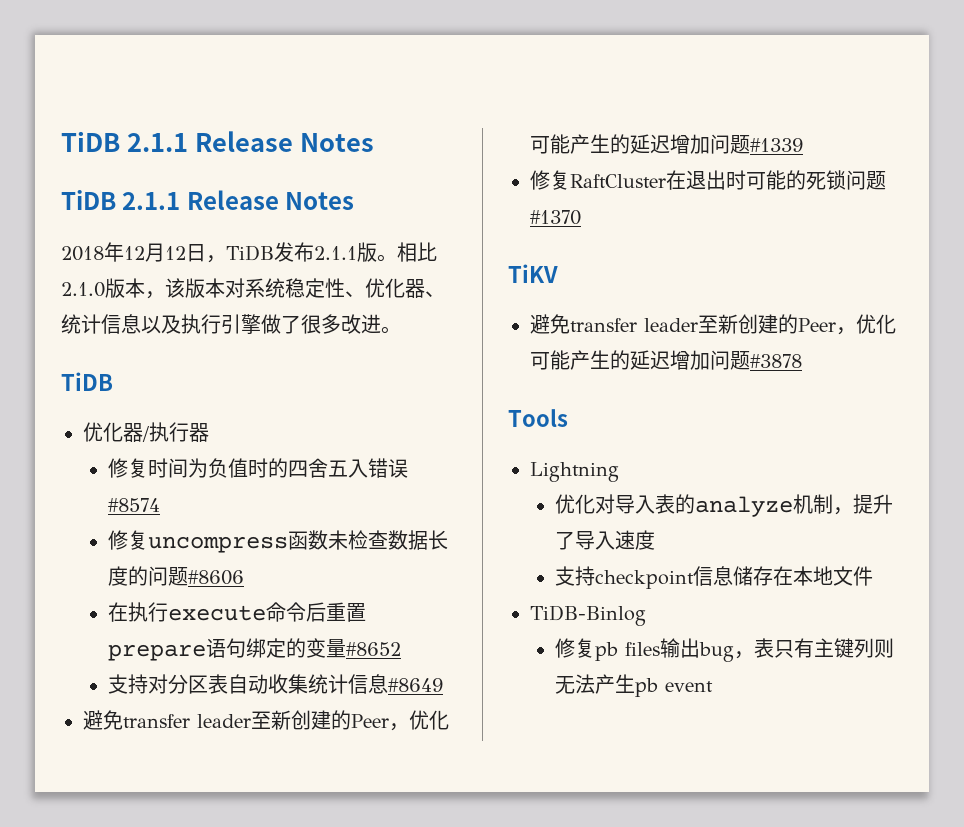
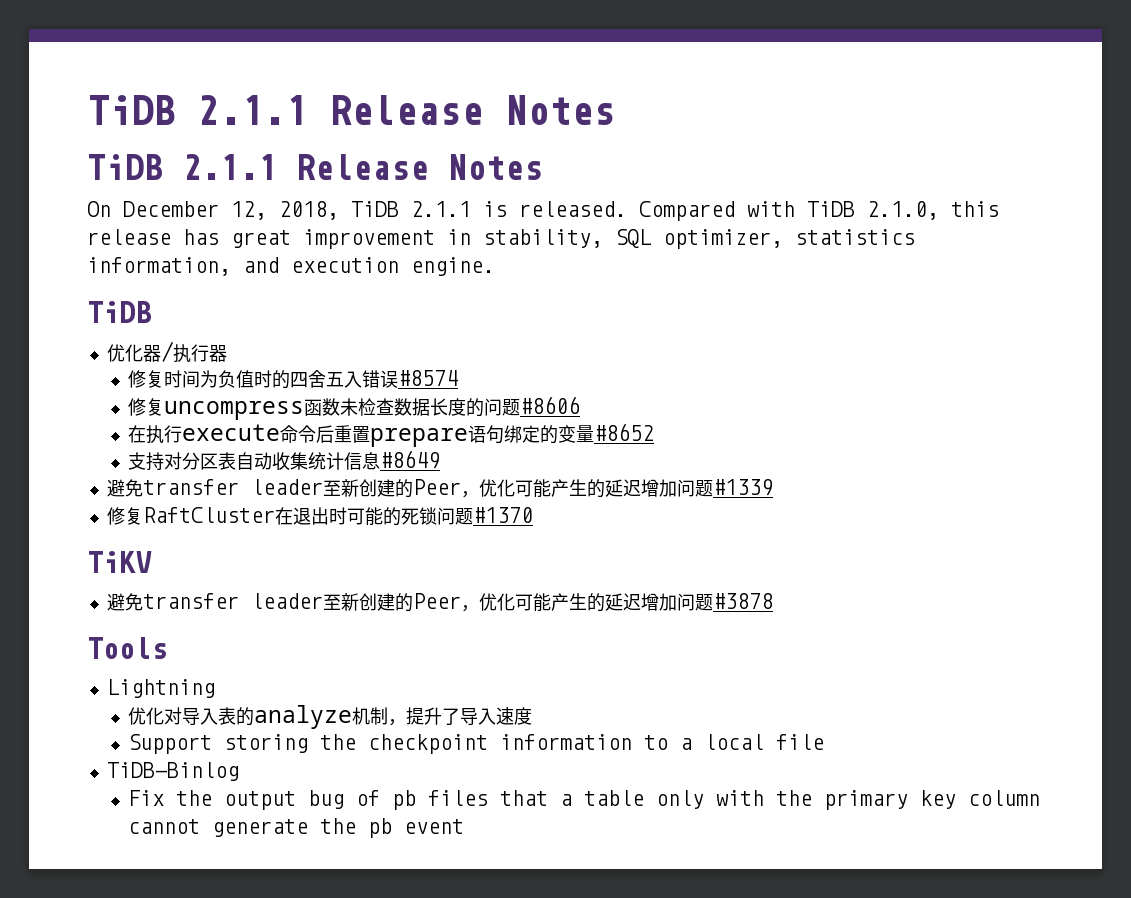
- 2018年12月12日，TiDB发布2.1.1版。相比2.1.0版本，该版本对系统稳定性、优化器、统计信息以及执行引擎做了很多改进。
+ On December 12, 2018, TiDB 2.1.1 is released. Compared with TiDB 2.1.0, this release has great improvement in stability, SQL optimizer, statistics information, and execution engine.
- 支持checkpoint信息储存在本地文件
+ Support storing the checkpoint information to a local file
  TiDB-Binlog
- 修复pb files输出bug，表只有主键列则无法产生pb event
+ Fix the output bug of pb files that a table only with the primary key column cannot generate the pb event

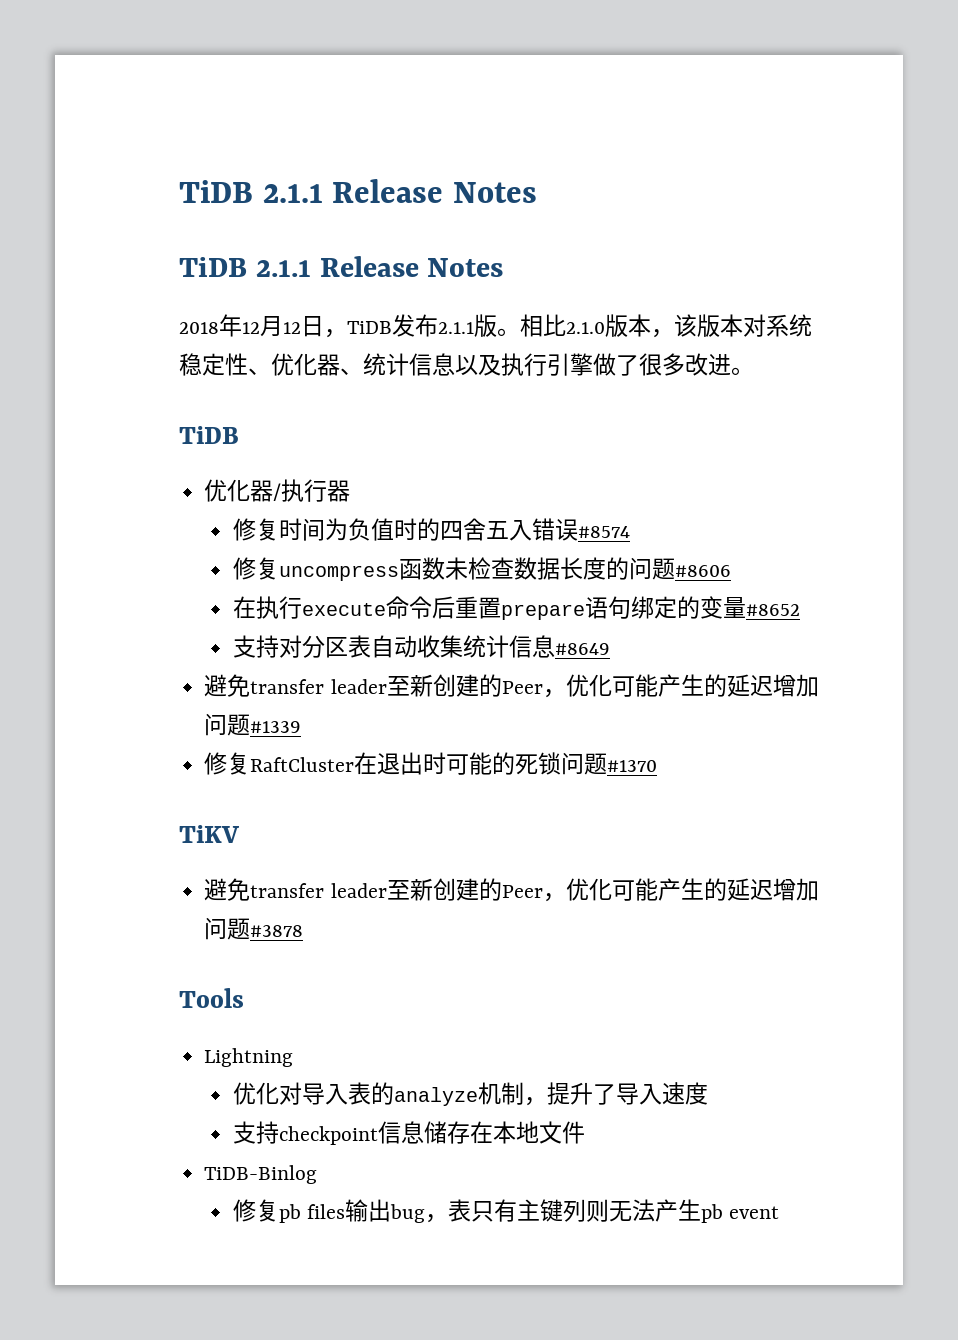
- On December 12, 2018, TiDB 2.1.1 is released. Compared with TiDB 2.1.0, this release has great improvement in stability, SQL optimizer, statistics information, and execution engine.
+ 2018年12月12日，TiDB发布2.1.1版。相比2.1.0版本，该版本对系统稳定性、优化器、统计信息以及执行引擎做了很多改进。
- Support storing the checkpoint information to a local file
+ 支持checkpoint信息储存在本地文件
  TiDB-Binlog
- Fix the output bug of pb files that a table only with the primary key column cannot generate the pb event
+ 修复pb files输出bug，表只有主键列则无法产生pb event

